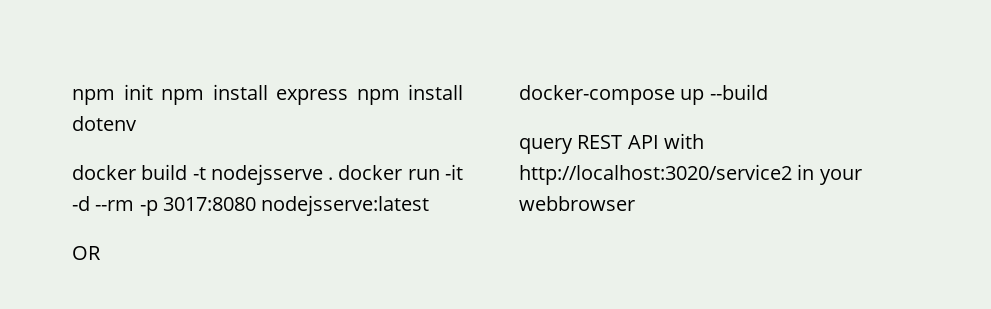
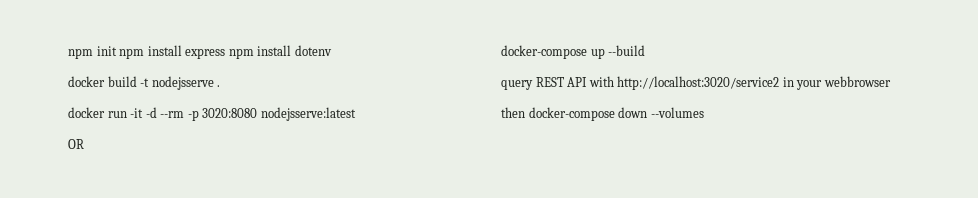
- docker build -t nodejsserve . docker run -it -d --rm -p 3017:8080 nodejsserve:latest
+ docker build -t nodejsserve .
+ docker run -it -d --rm -p 3020:8080 nodejsserve:latest
+ then docker-compose down --volumes

